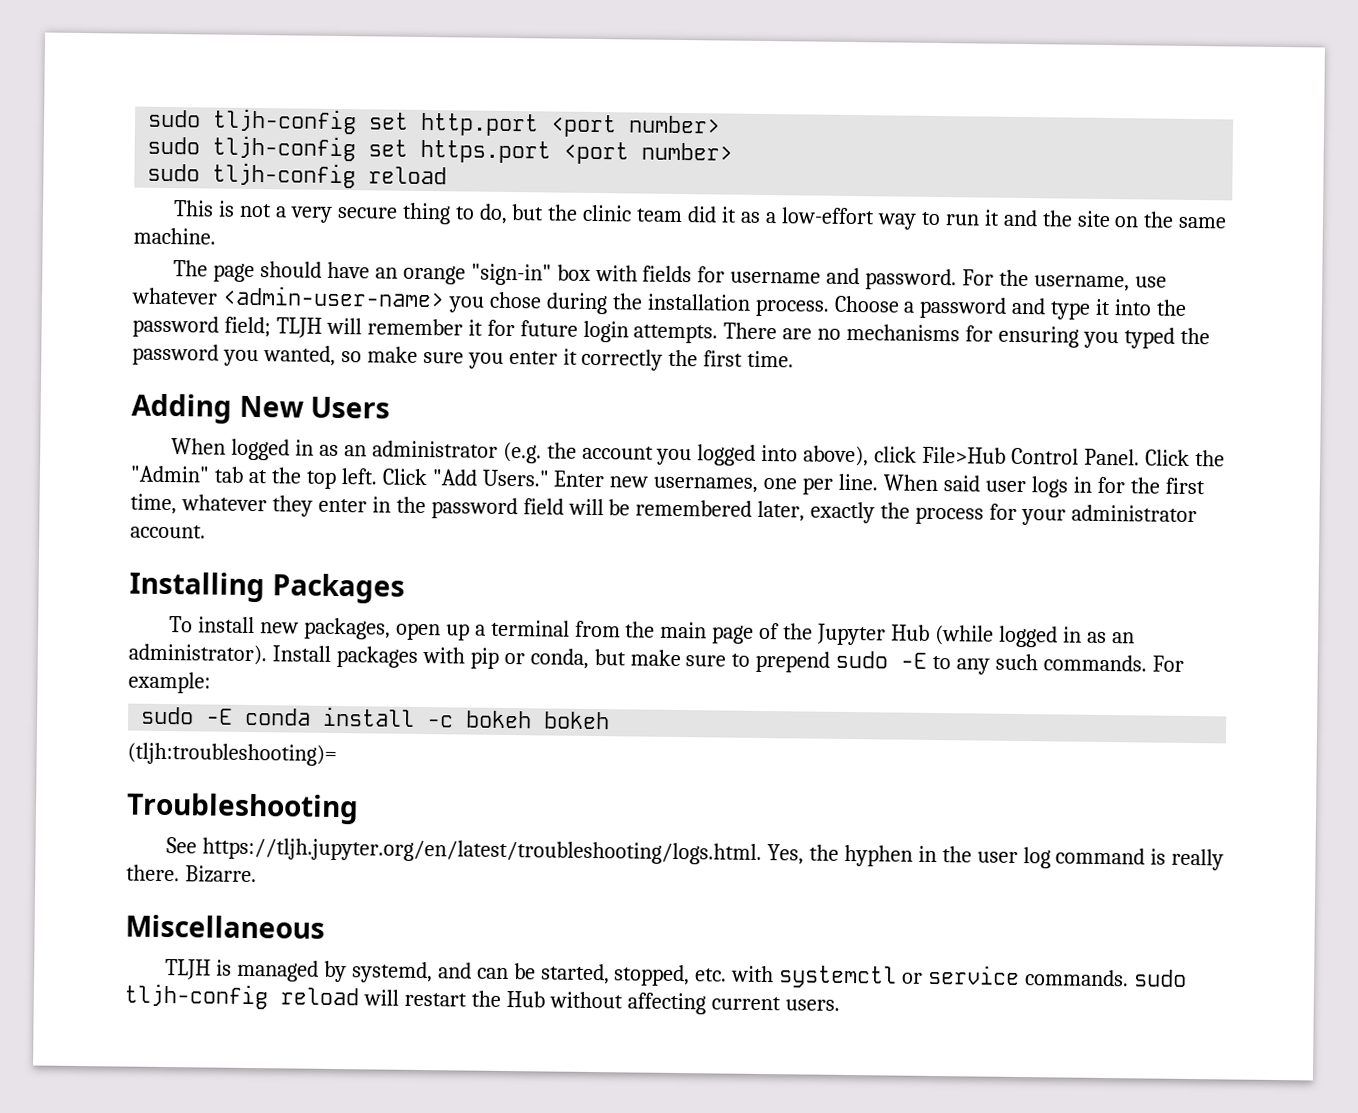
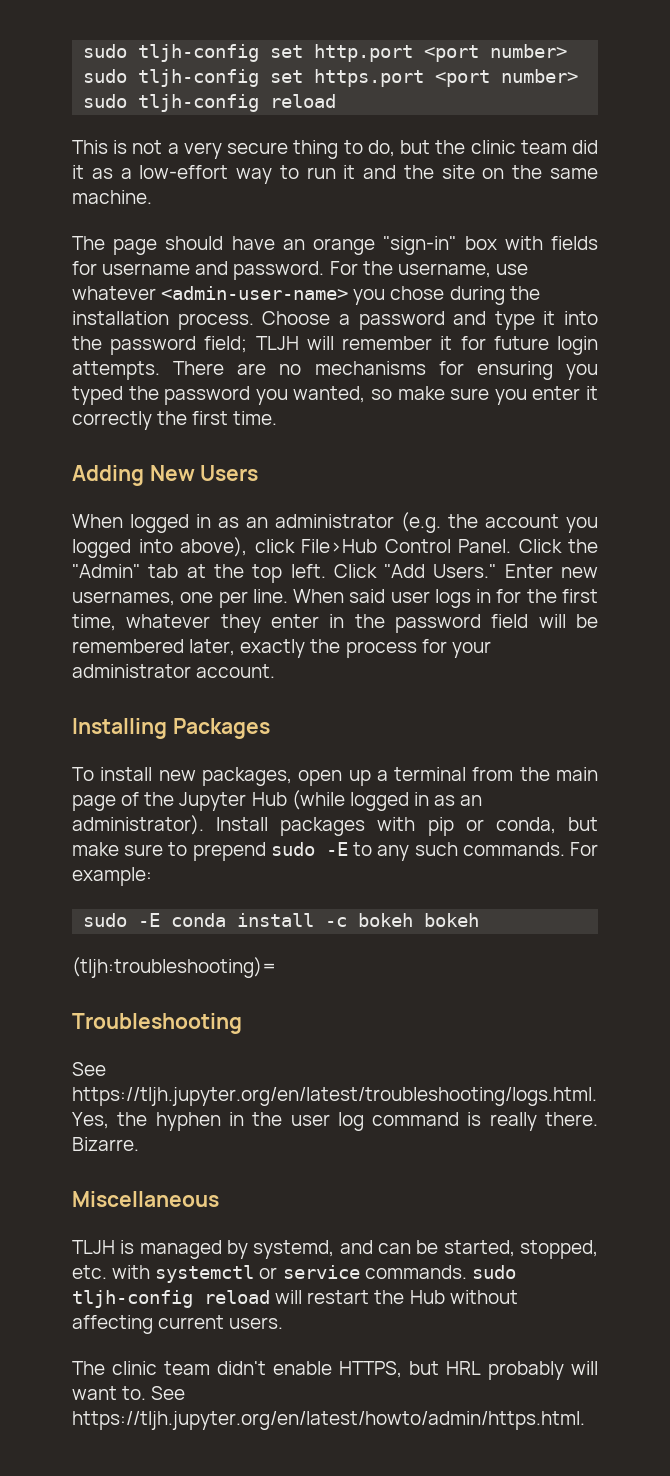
+ The clinic team didn't enable HTTPS, but HRL probably will want to. See https://tljh.jupyter.org/en/latest/howto/admin/https.html.

